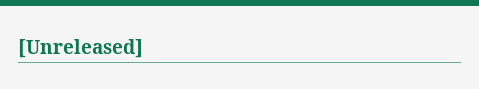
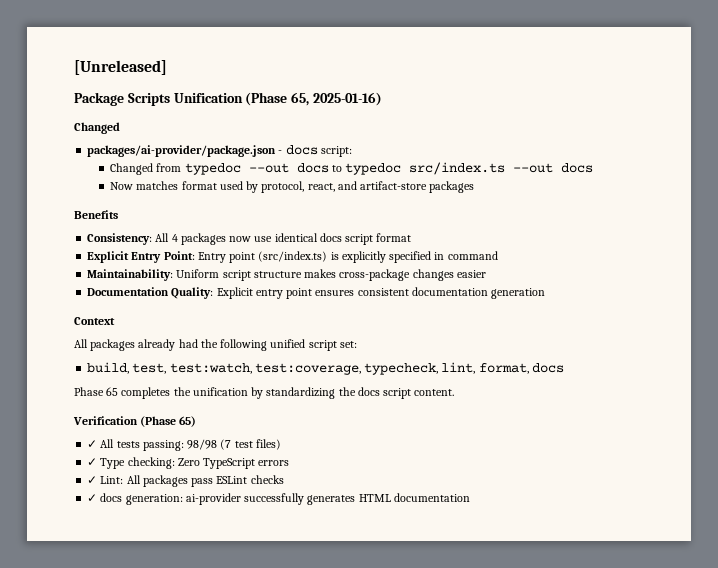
+ Package Scripts Unification (Phase 65, 2025-01-16)
+ Changed
+ packages/ai-provider/package.json - docs script:
+ Changed from typedoc --out docs to typedoc src/index.ts --out docs
+ Now matches format used by protocol, react, and artifact-store packages
+ Benefits
+ Consistency: All 4 packages now use identical docs script format
+ Explicit Entry Point: Entry point (src/index.ts) is explicitly specified in command
+ Maintainability: Uniform script structure makes cross-package changes easier
+ Documentation Quality: Explicit entry point ensures consistent documentation generation
+ Context
+ All packages already had the following unified script set:
+ build, test, test:watch, test:coverage, typecheck, lint, format, docs
+ Phase 65 completes the unification by standardizing the docs script content.
+ Verification (Phase 65)
+ ✓ All tests passing: 98/98 (7 test files)
+ ✓ Type checking: Zero TypeScript errors
+ ✓ Lint: All packages pass ESLint checks
+ ✓ docs generation: ai-provider successfully generates HTML documentation

